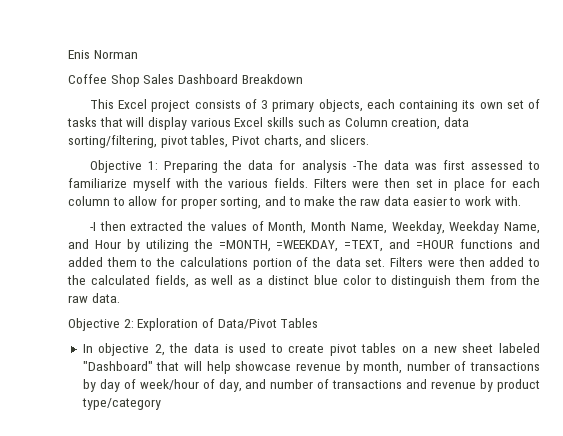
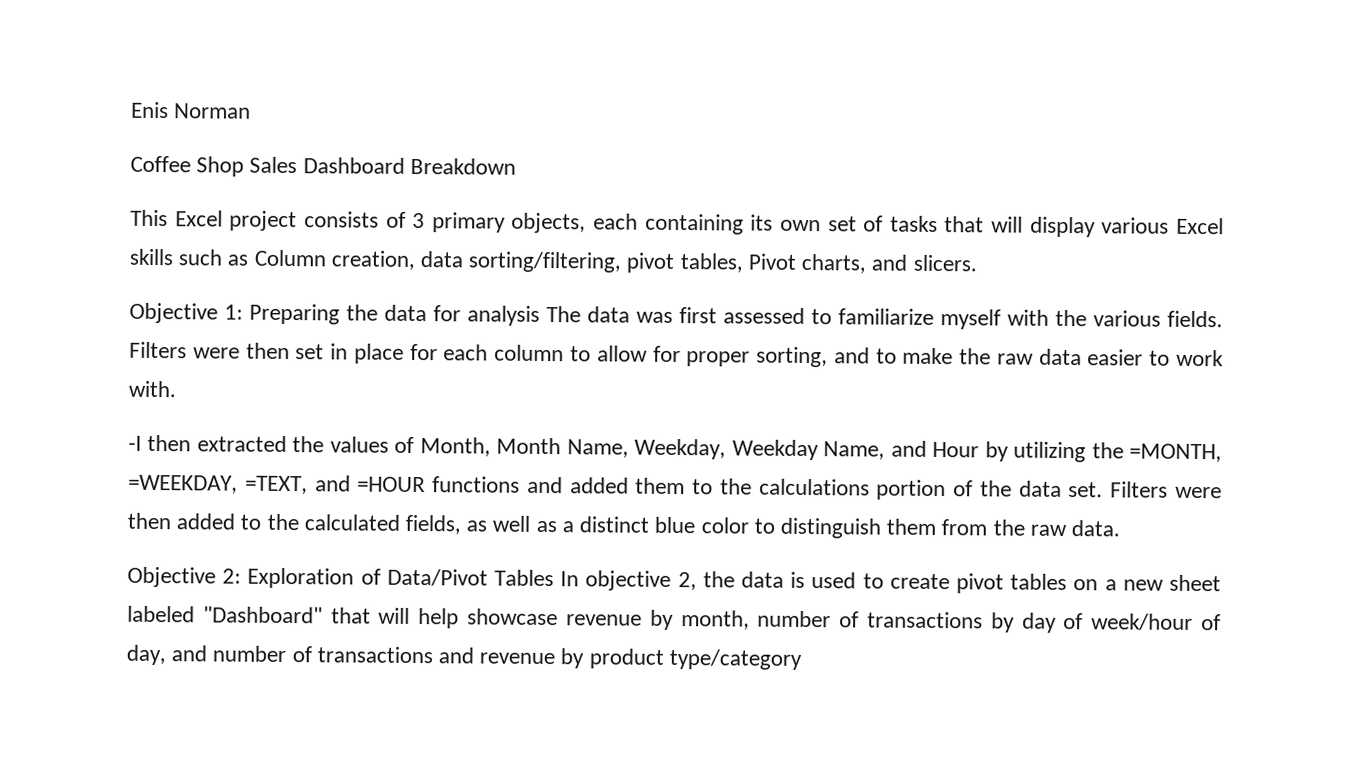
- Objective 1: Preparing the data for analysis -The data was first assessed to familiarize myself with the various fields.
+ Objective 1: Preparing the data for analysis The data was first assessed to familiarize myself with the various fields.
- Objective 2: Exploration of Data/Pivot Tables
- In objective 2, the data is used to create pivot tables on a new sheet labeled "Dashboard" that will help showcase revenue by month, number of transactions by day of week/hour of day, and number of transactions and revenue by product type/category
+ Objective 2: Exploration of Data/Pivot Tables In objective 2, the data is used to create pivot tables on a new sheet labeled "Dashboard" that will help showcase revenue by month, number of transactions by day of week/hour of day, and number of transactions and revenue by product type/category

